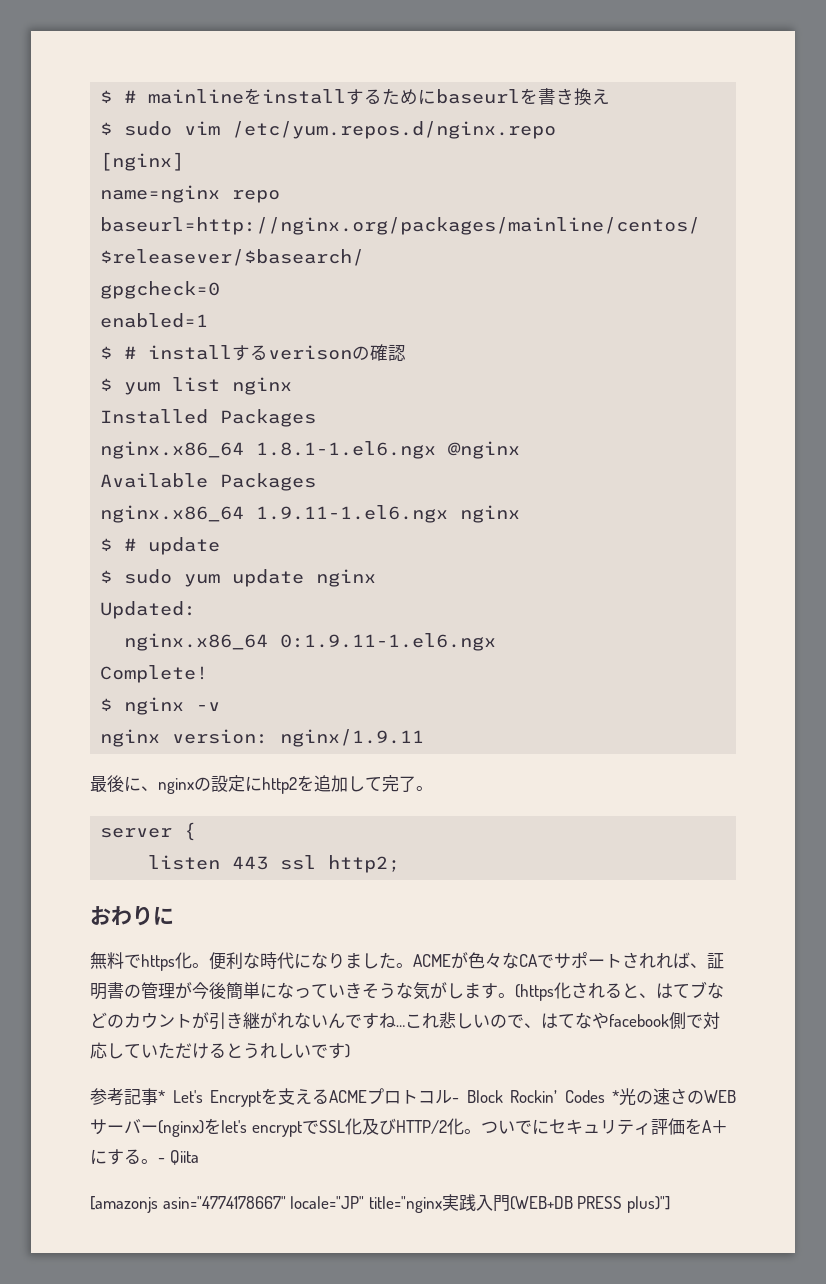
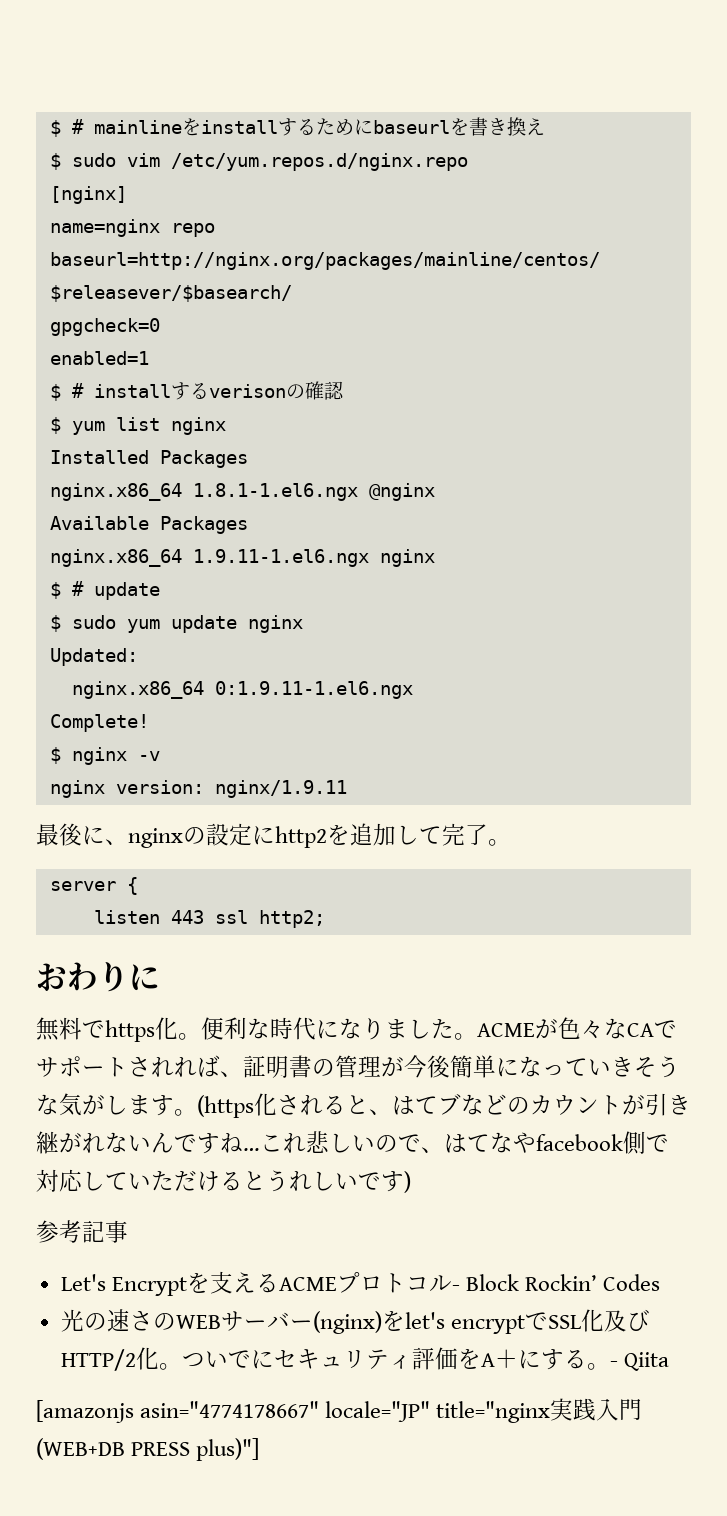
- 参考記事* Let's Encryptを支えるACMEプロトコル- Block Rockin’ Codes *光の速さのWEBサーバー(nginx)をlet's encryptでSSL化及びHTTP/2化。
+ 参考記事
+ Let's Encryptを支えるACMEプロトコル- Block Rockin’ Codes
+ 光の速さのWEBサーバー(nginx)をlet's encryptでSSL化及びHTTP/2化。

